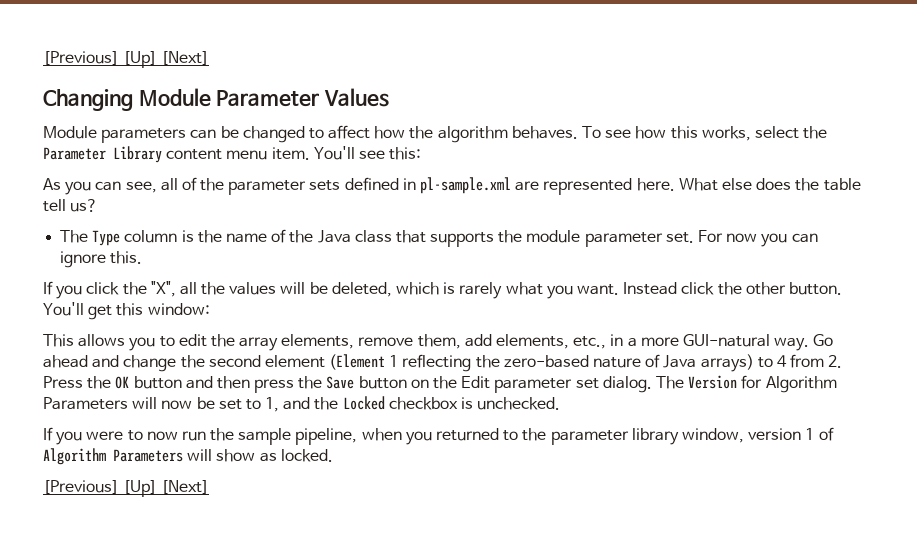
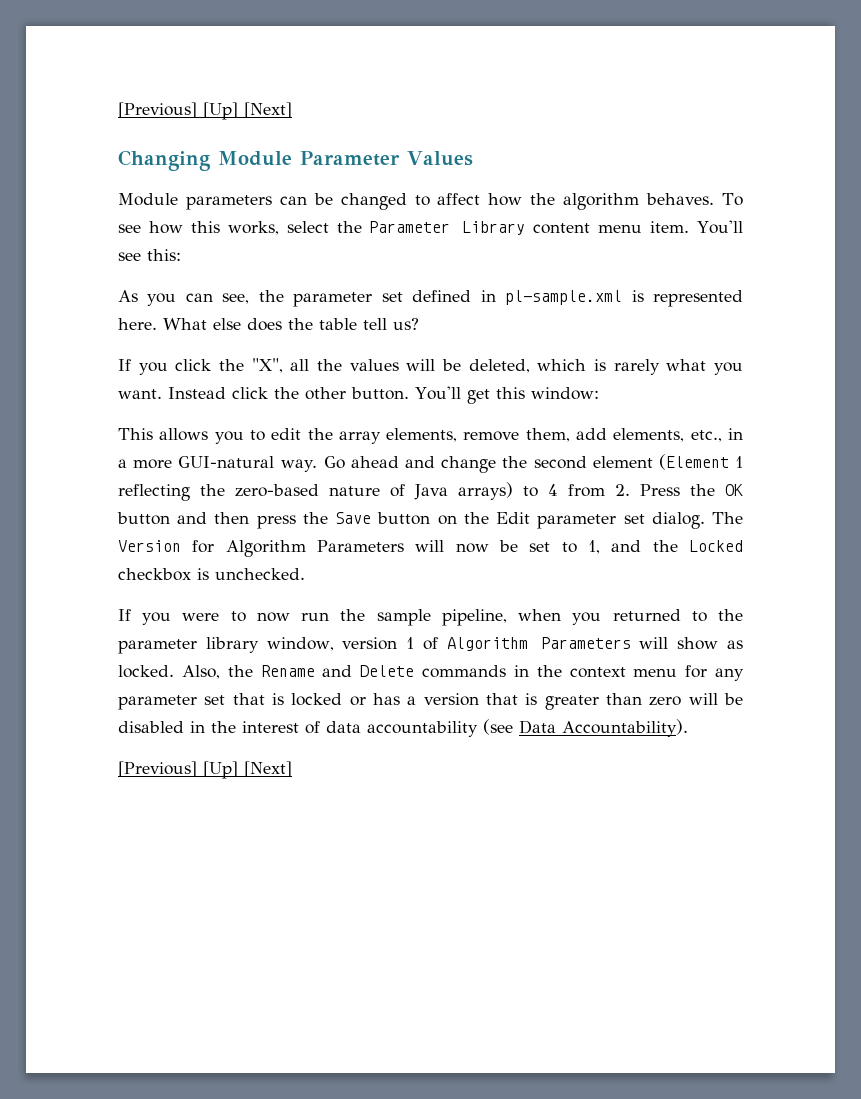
- As you can see, all of the parameter sets defined in pl-sample.xml are represented here.
+ As you can see, the parameter set defined in pl-sample.xml is represented here.
- The Type column is the name of the Java class that supports the module parameter set. For now you can ignore this.
+ Also, the Rename and Delete commands in the context menu for any parameter set that is locked or has a version that is greater than zero will be disabled in the interest of data accountability (see Data Accountability).

